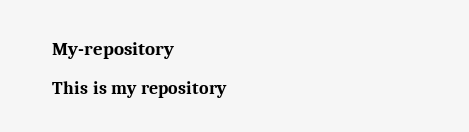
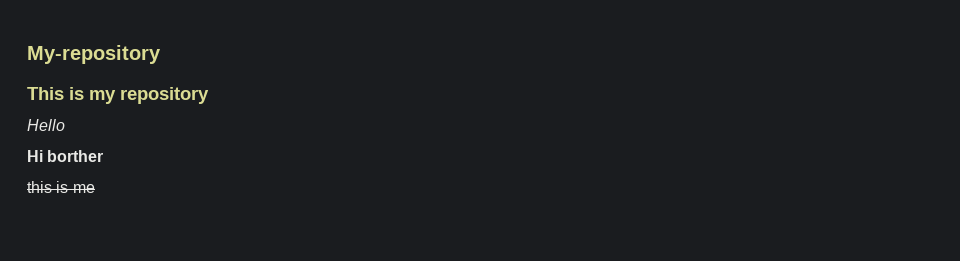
+ Hello
+ Hi borther
+ this is me

